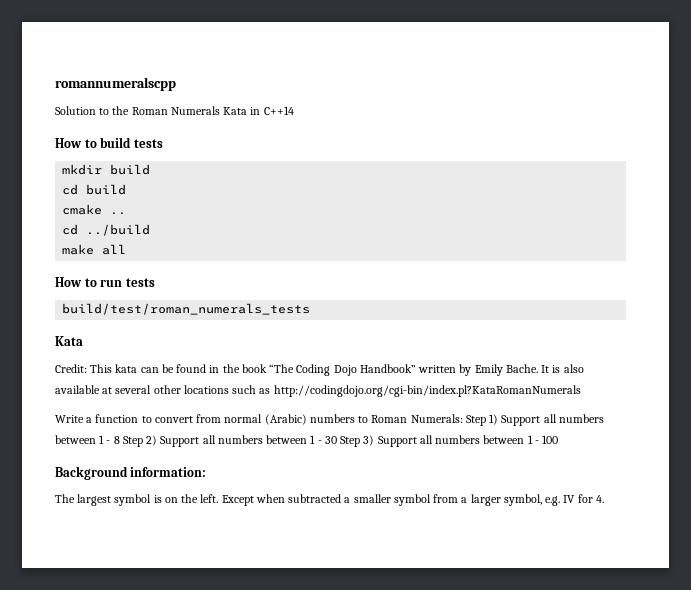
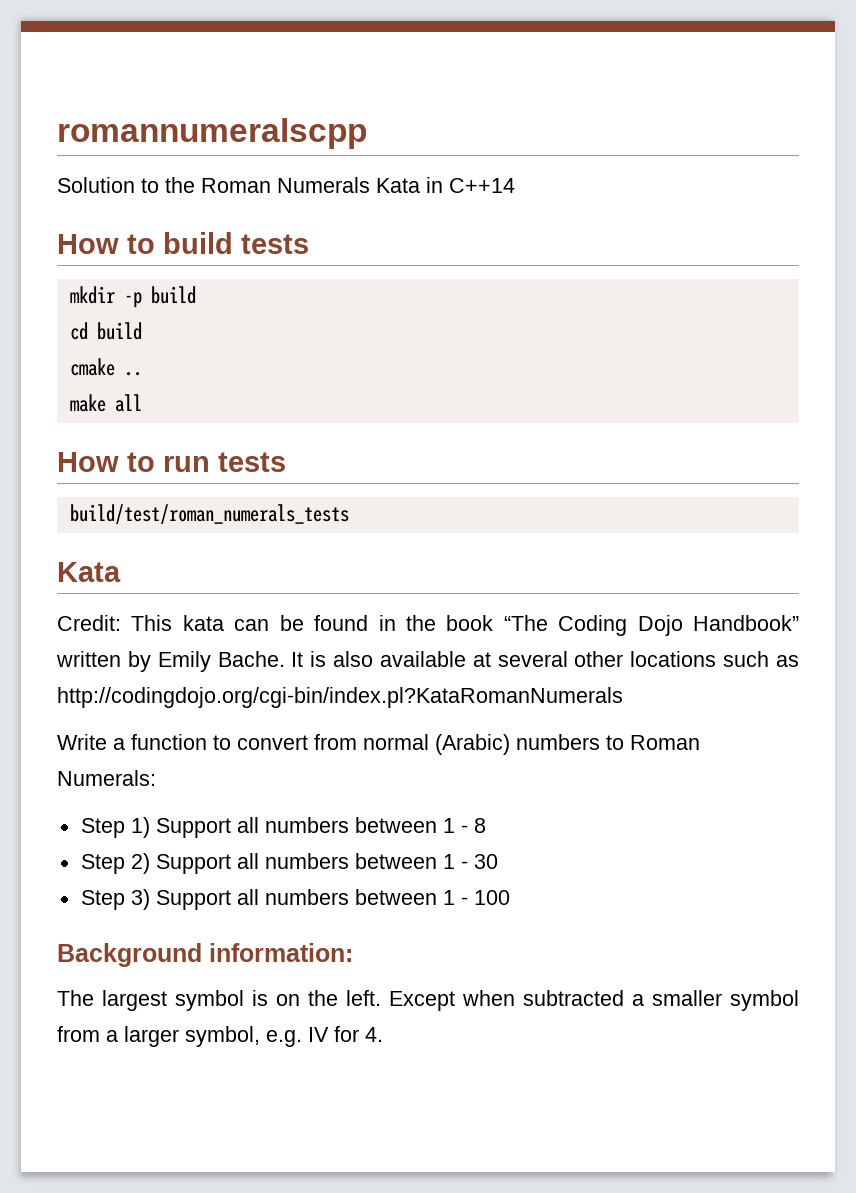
- mkdir build
+ mkdir -p build
- cd ../build
- Write a function to convert from normal (Arabic) numbers to Roman Numerals: Step 1) Support all numbers between 1 - 8 Step 2) Support all numbers between 1 - 30 Step 3) Support all numbers between 1 - 100
+ Write a function to convert from normal (Arabic) numbers to Roman Numerals:
+ Step 1) Support all numbers between 1 - 8
+ Step 2) Support all numbers between 1 - 30
+ Step 3) Support all numbers between 1 - 100

